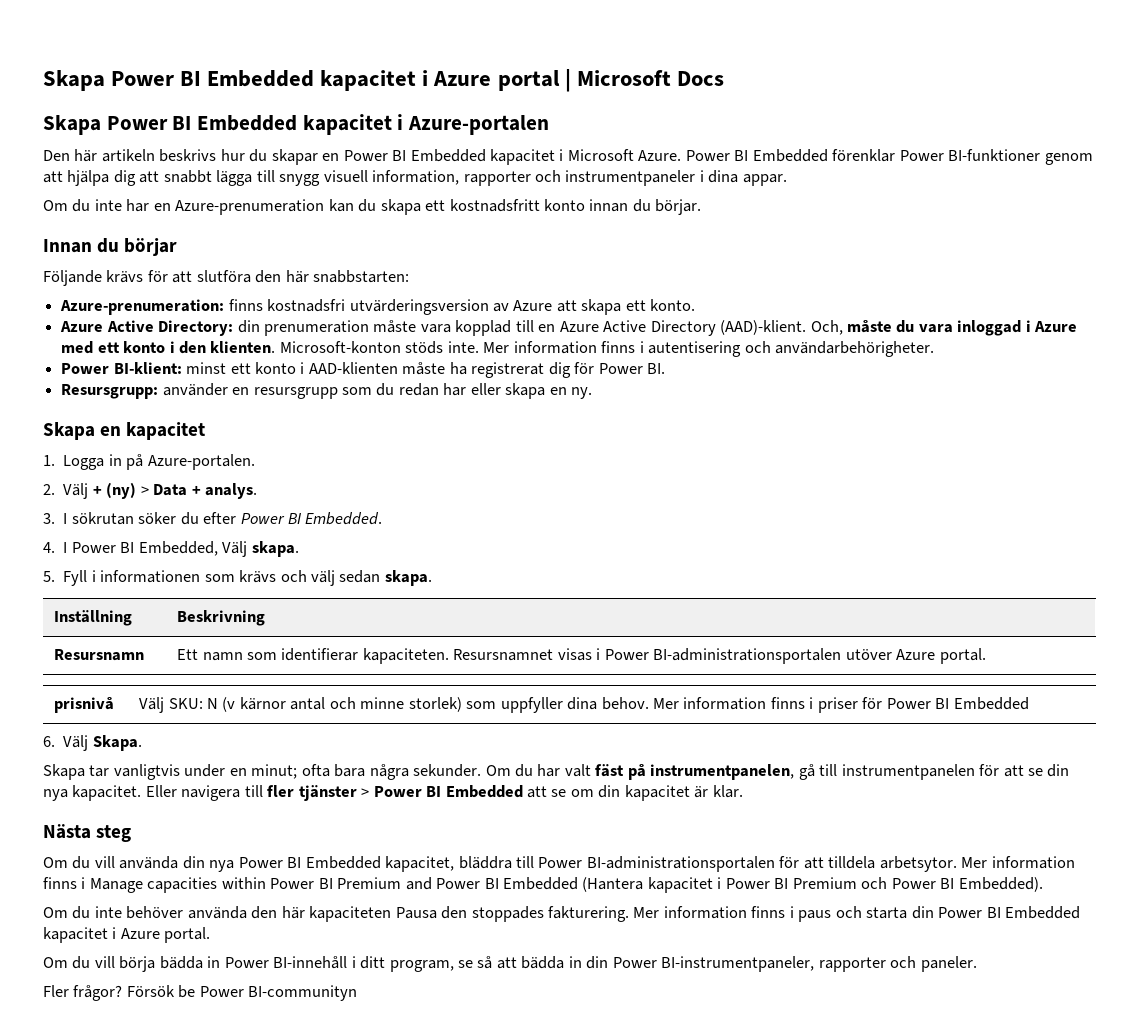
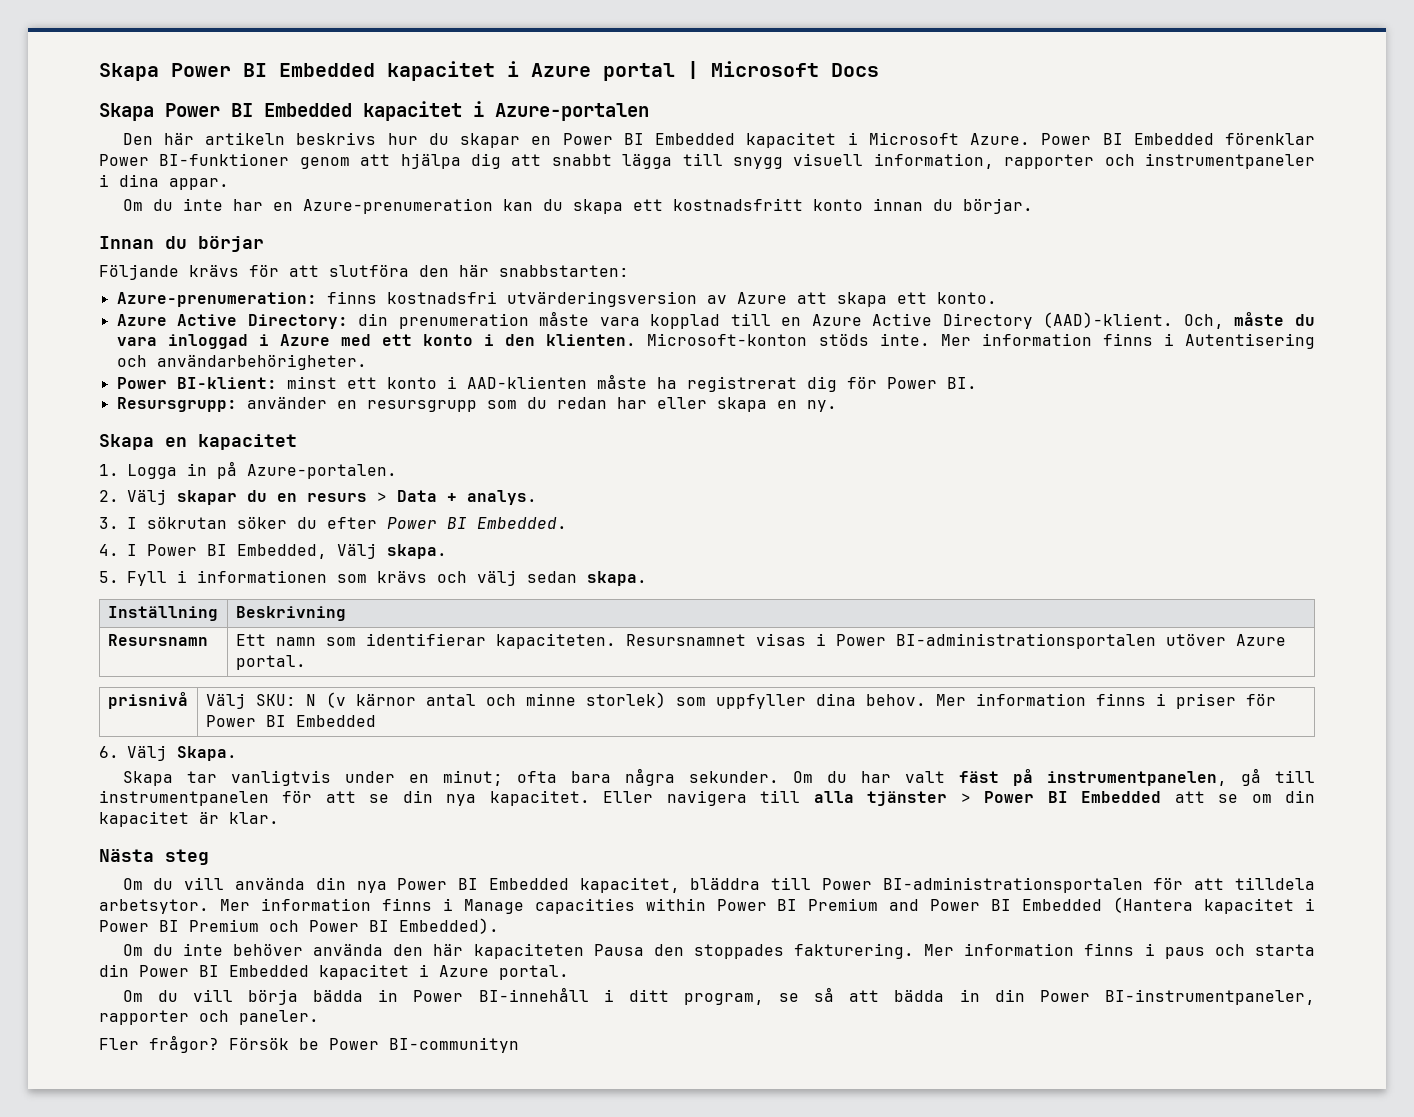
- Mer information finns i autentisering och användarbehörigheter.
+ Mer information finns i Autentisering och användarbehörigheter.
- 2. Välj + (ny) > Data + analys.
+ 2. Välj skapar du en resurs > Data + analys.
- Eller navigera till fler tjänster > Power BI Embedded att se om din kapacitet är klar.
+ Eller navigera till alla tjänster > Power BI Embedded att se om din kapacitet är klar.

